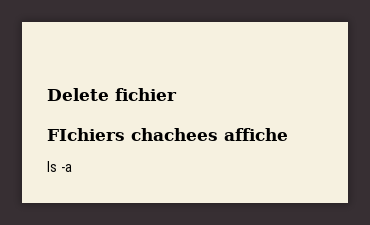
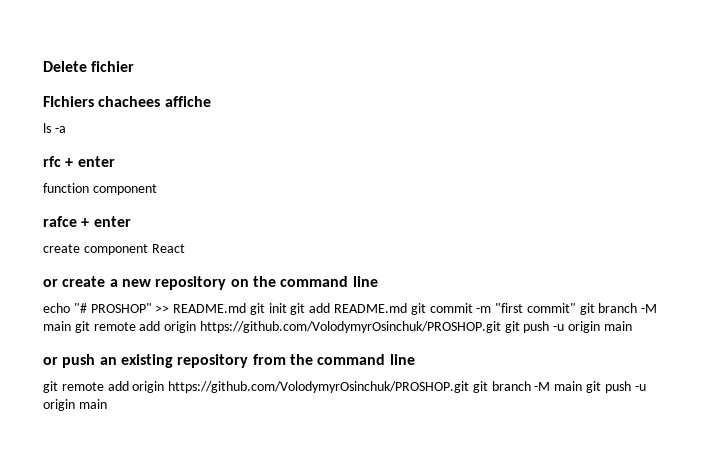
+ rfc + enter
+ function component
+ rafce + enter
+ create component React
+ or create a new repository on the command line
+ echo "# PROSHOP" >> README.md git init git add README.md git commit -m "first commit" git branch -M main git remote add origin https://github.com/VolodymyrOsinchuk/PROSHOP.git git push -u origin main
+ or push an existing repository from the command line
+ git remote add origin https://github.com/VolodymyrOsinchuk/PROSHOP.git git branch -M main git push -u origin main

